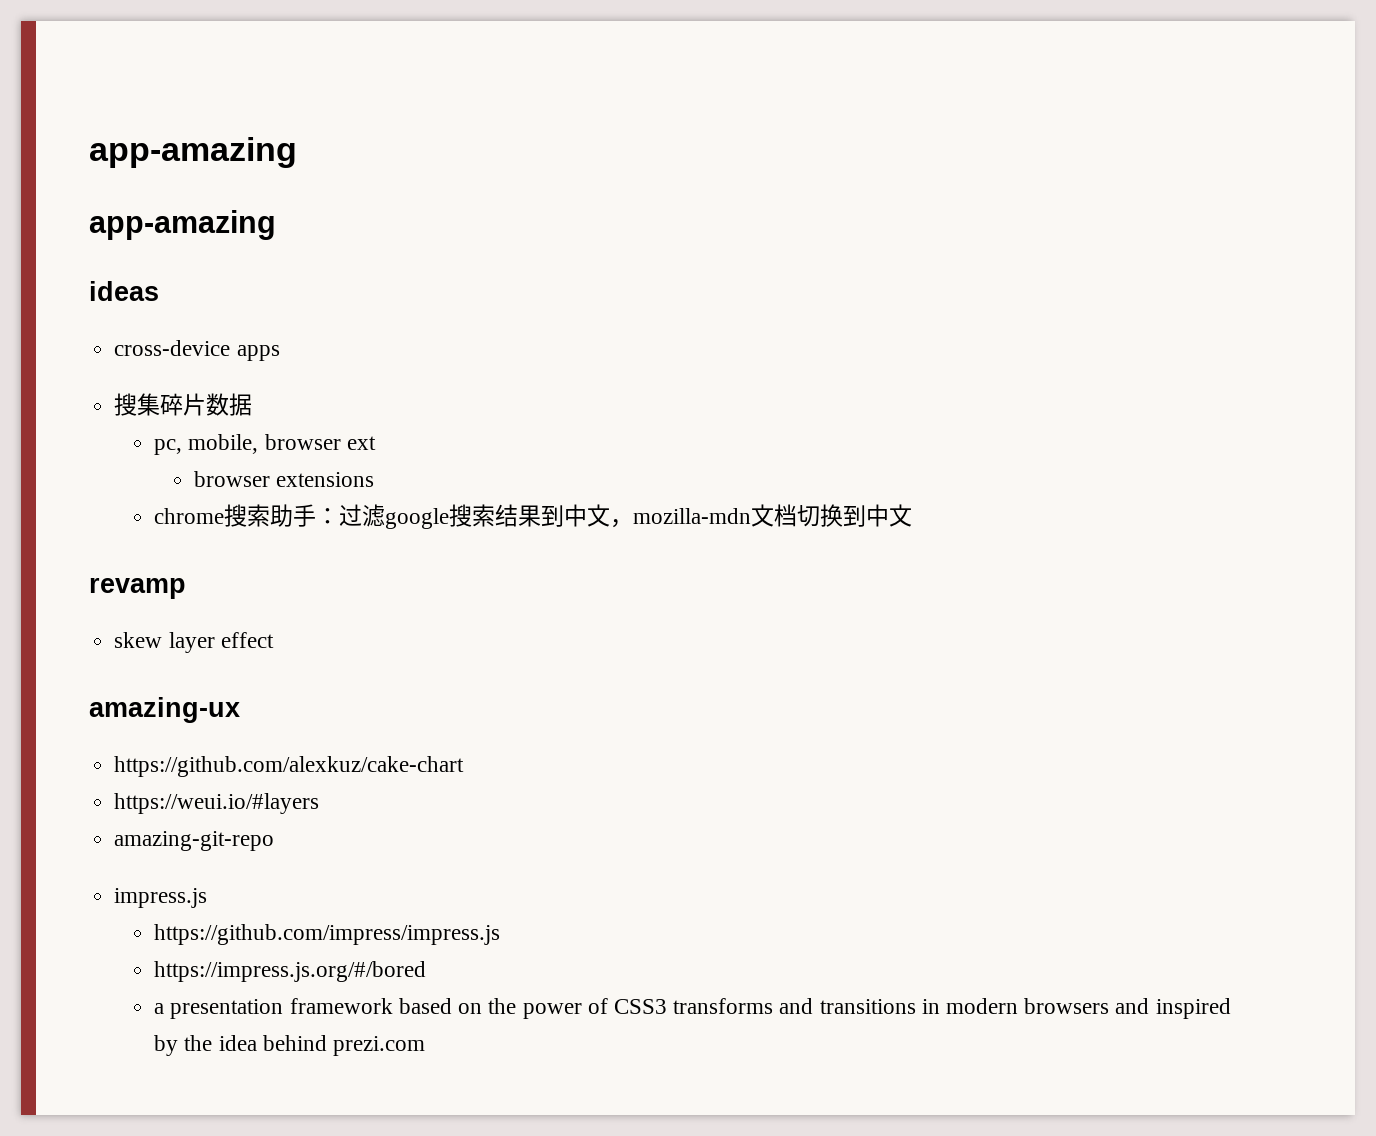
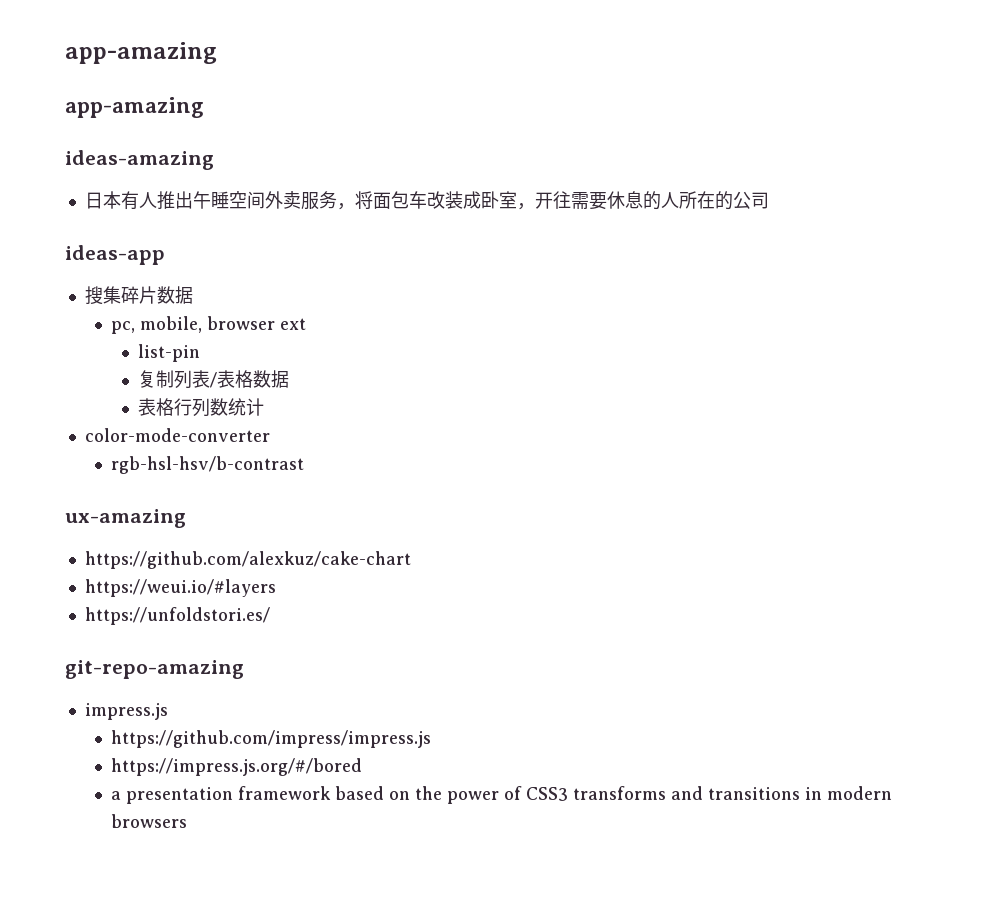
- ideas
- cross-device apps
+ ideas-amazing
+ 日本有人推出午睡空间外卖服务，将面包车改装成卧室，开往需要休息的人所在的公司
+ ideas-app
- browser extensions
- chrome搜索助手：过滤google搜索结果到中文，mozilla-mdn文档切换到中文
- revamp
- skew layer effect
- amazing-ux
+ list-pin
+ 复制列表/表格数据
+ 表格行列数统计
+ color-mode-converter
+ rgb-hsl-hsv/b-contrast
+ ux-amazing
- amazing-git-repo
+ https://unfoldstori.es/
+ git-repo-amazing
- a presentation framework based on the power of CSS3 transforms and transitions in modern browsers and inspired by the idea behind prezi.com
+ a presentation framework based on the power of CSS3 transforms and transitions in modern browsers

